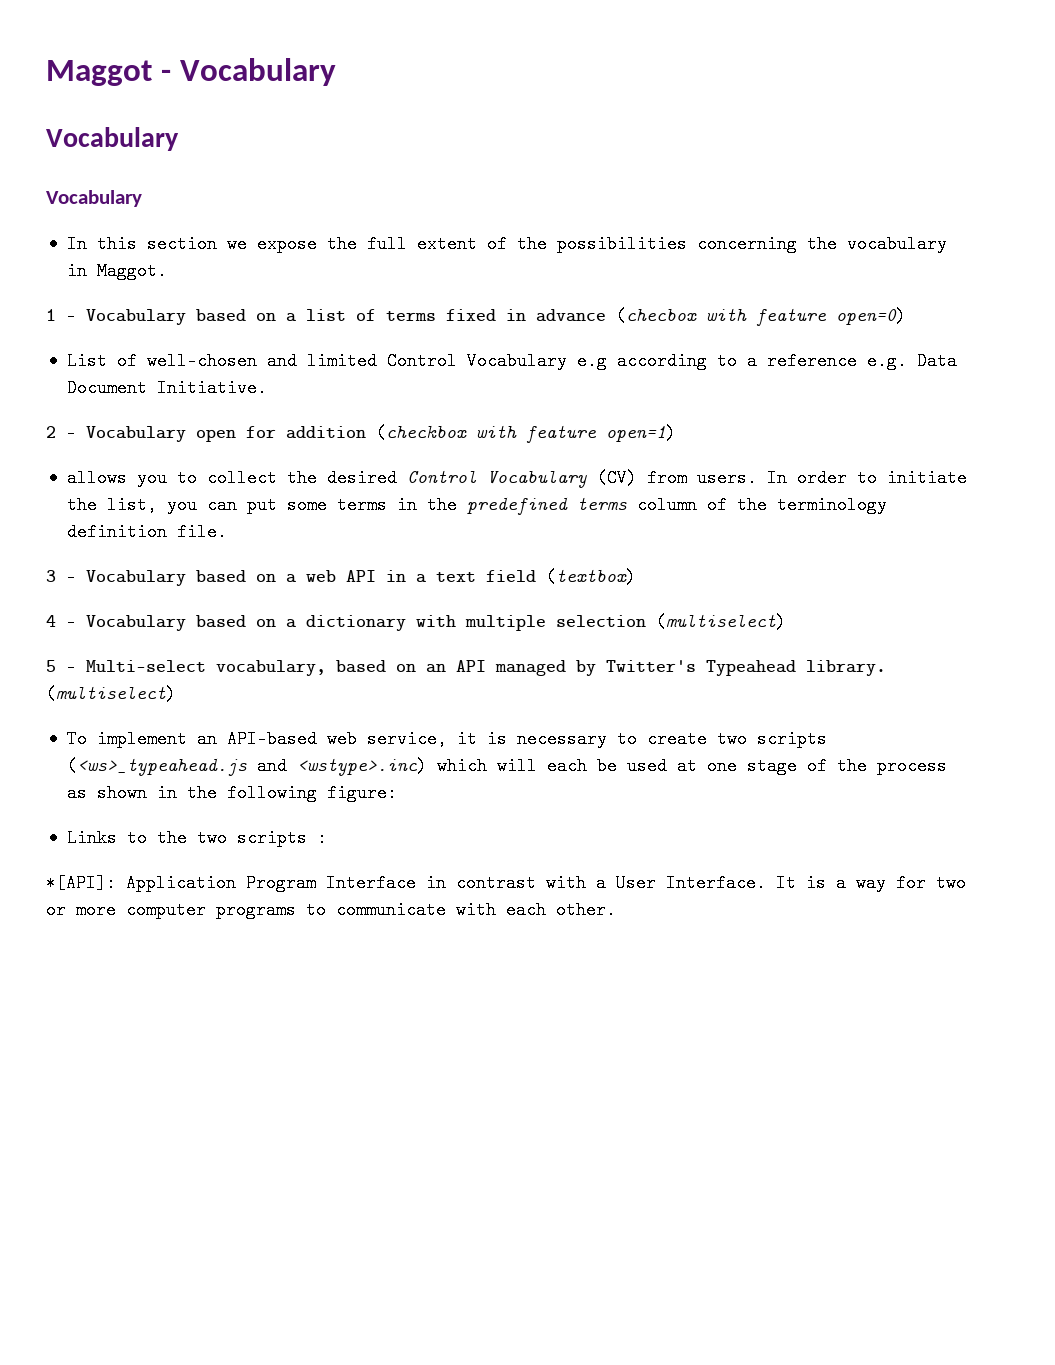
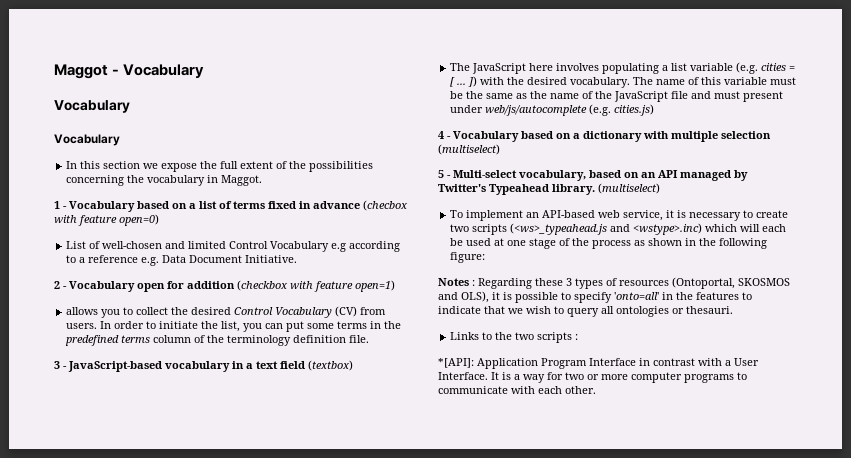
- 3 - Vocabulary based on a web API in a text field (textbox)
+ 3 - JavaScript-based vocabulary in a text field (textbox)
+ The JavaScript here involves populating a list variable (e.g. cities = [ ... ]) with the desired vocabulary. The name of this variable must be the same as the name of the JavaScript file and must present under web/js/autocomplete (e.g. cities.js)
+ Notes : Regarding these 3 types of resources (Ontoportal, SKOSMOS and OLS), it is possible to specify 'onto=all' in the features to indicate that we wish to query all ontologies or thesauri.

